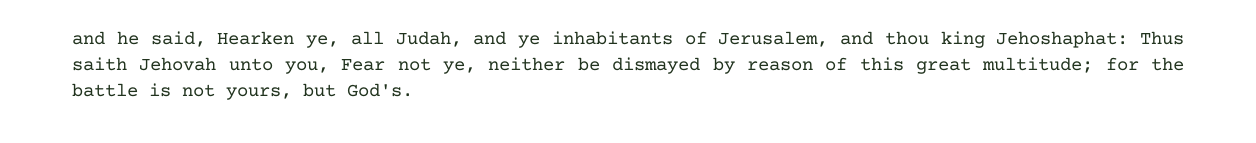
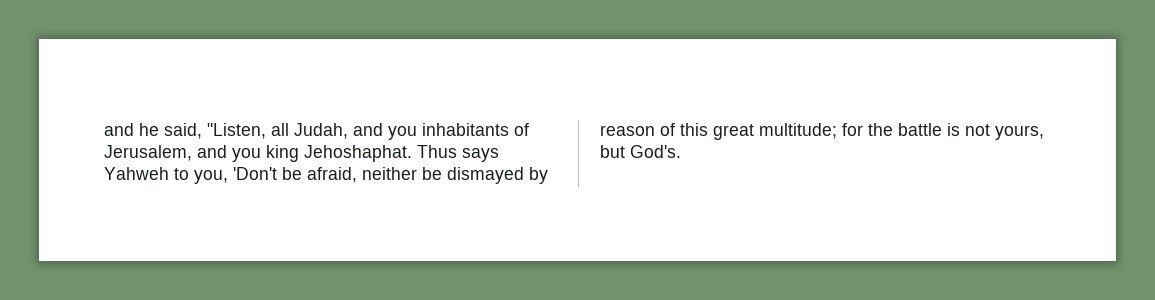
- and he said, Hearken ye, all Judah, and ye inhabitants of Jerusalem, and thou king Jehoshaphat: Thus saith Jehovah unto you, Fear not ye, neither be dismayed by reason of this great multitude; for the battle is not yours, but God's.
+ and he said, "Listen, all Judah, and you inhabitants of Jerusalem, and you king Jehoshaphat. Thus says Yahweh to you, 'Don't be afraid, neither be dismayed by reason of this great multitude; for the battle is not yours, but God's.

